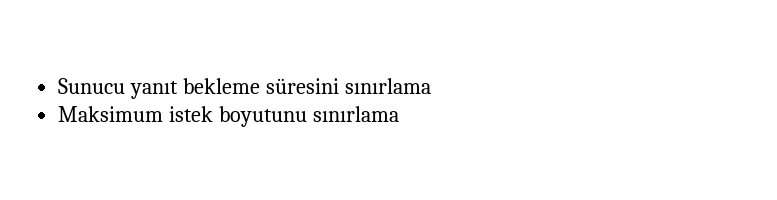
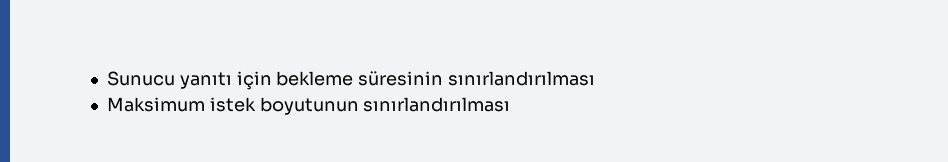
- Sunucu yanıt bekleme süresini sınırlama
+ Sunucu yanıtı için bekleme süresinin sınırlandırılması
- Maksimum istek boyutunu sınırlama
+ Maksimum istek boyutunun sınırlandırılması

